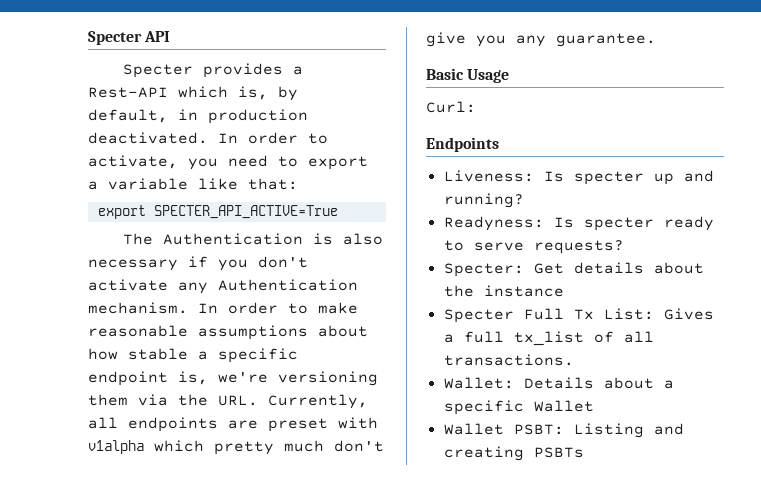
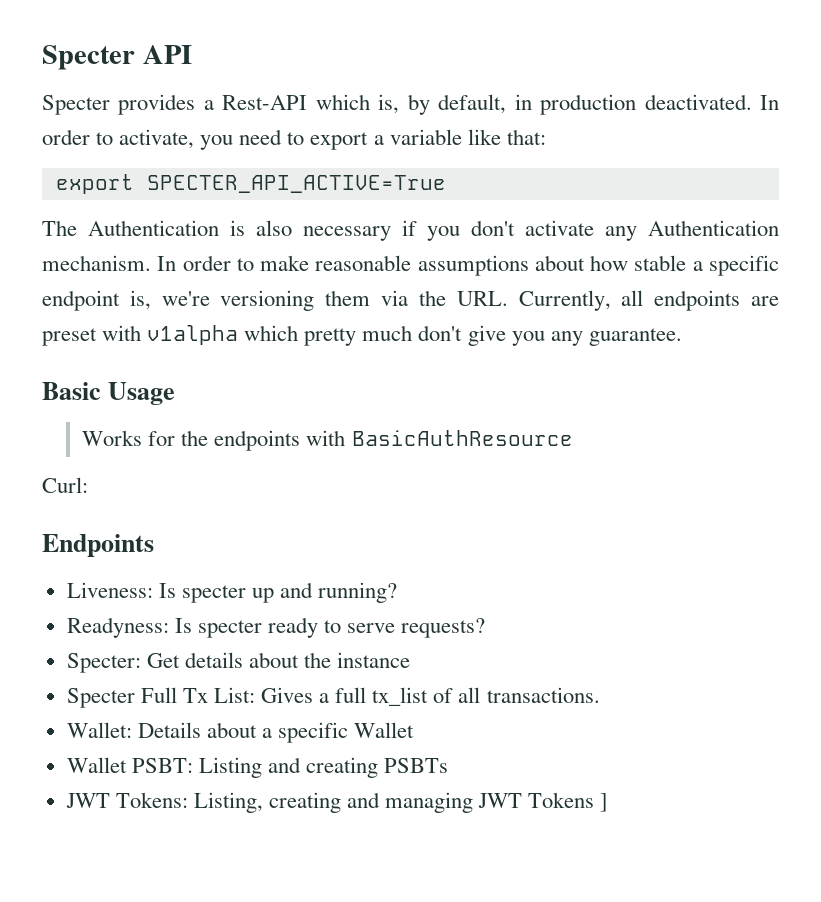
+ Works for the endpoints with BasicAuthResource
+ JWT Tokens: Listing, creating and managing JWT Tokens ]

